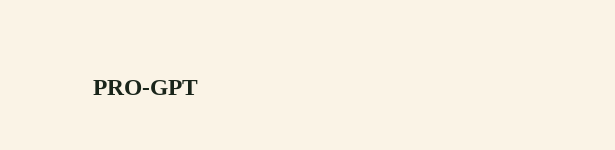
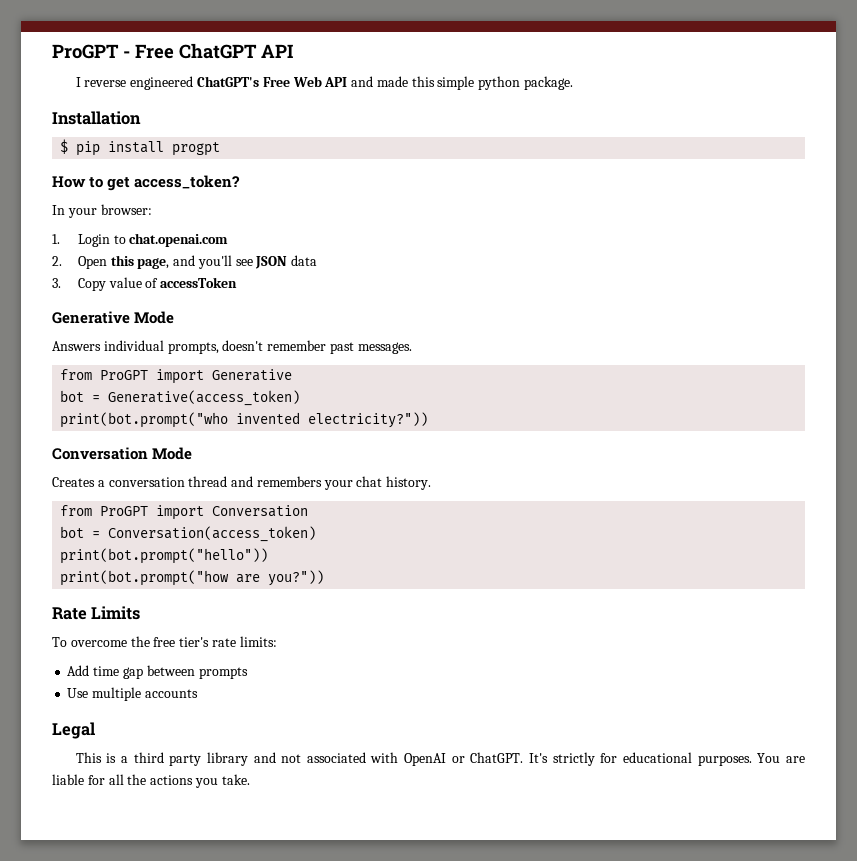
- PRO-GPT
+ ProGPT - Free ChatGPT API
+ I reverse engineered ChatGPT's Free Web API and made this simple python package.
+ Installation
+ $ pip install progpt
+ How to get access_token?
+ In your browser:
+ 1. Login to chat.openai.com
+ 2. Open this page, and you'll see JSON data
+ 3. Copy value of accessToken
+ Generative Mode
+ Answers individual prompts, doesn't remember past messages.
+ from ProGPT import Generative
+ bot = Generative(access_token)
+ print(bot.prompt("who invented electricity?"))
+ Conversation Mode
+ Creates a conversation thread and remembers your chat history.
+ from ProGPT import Conversation
+ bot = Conversation(access_token)
+ print(bot.prompt("hello"))
+ print(bot.prompt("how are you?"))
+ Rate Limits
+ To overcome the free tier's rate limits:
+ Add time gap between prompts
+ Use multiple accounts
+ Legal
+ This is a third party library and not associated with OpenAI or ChatGPT. It's strictly for educational purposes. You are liable for all the actions you take.

